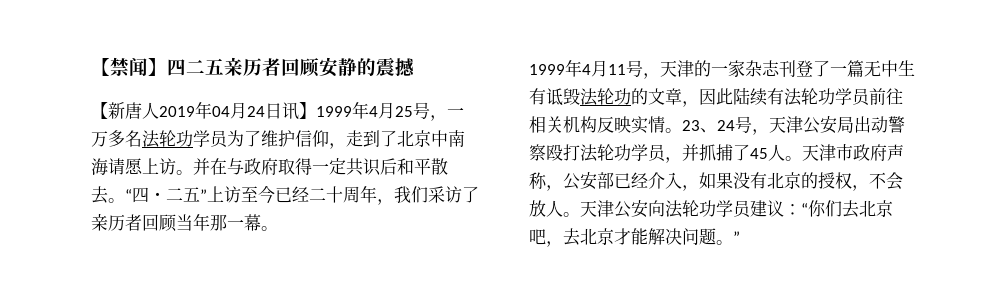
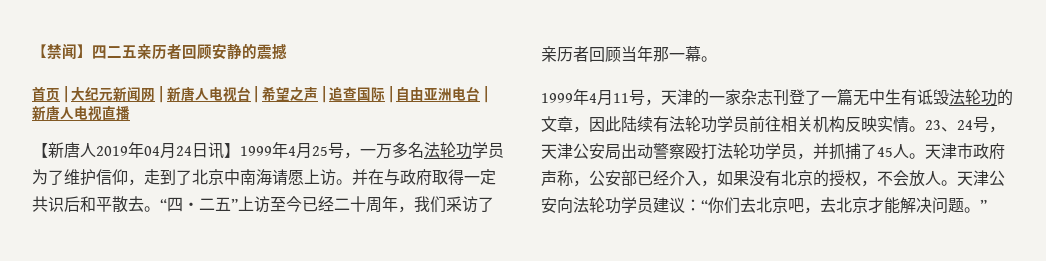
+ 首页 | 大纪元新闻网 | 新唐人电视台 | 希望之声 | 追查国际 | 自由亚洲电台 | 新唐人电视直播

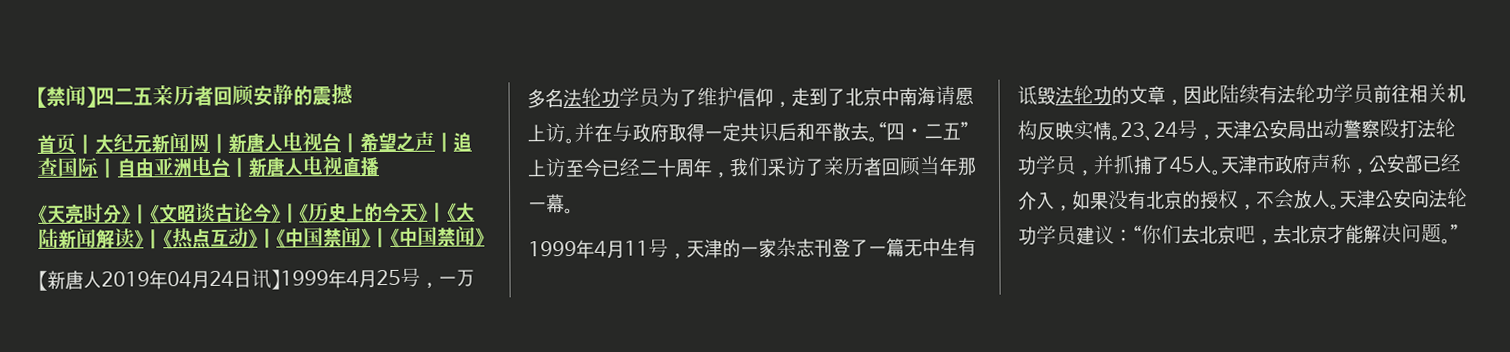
+ 《天亮时分》 | 《文昭谈古论今》 | 《历史上的今天》 | 《大陆新闻解读》 | 《热点互动》 | 《中国禁闻》 | 《中国禁闻》

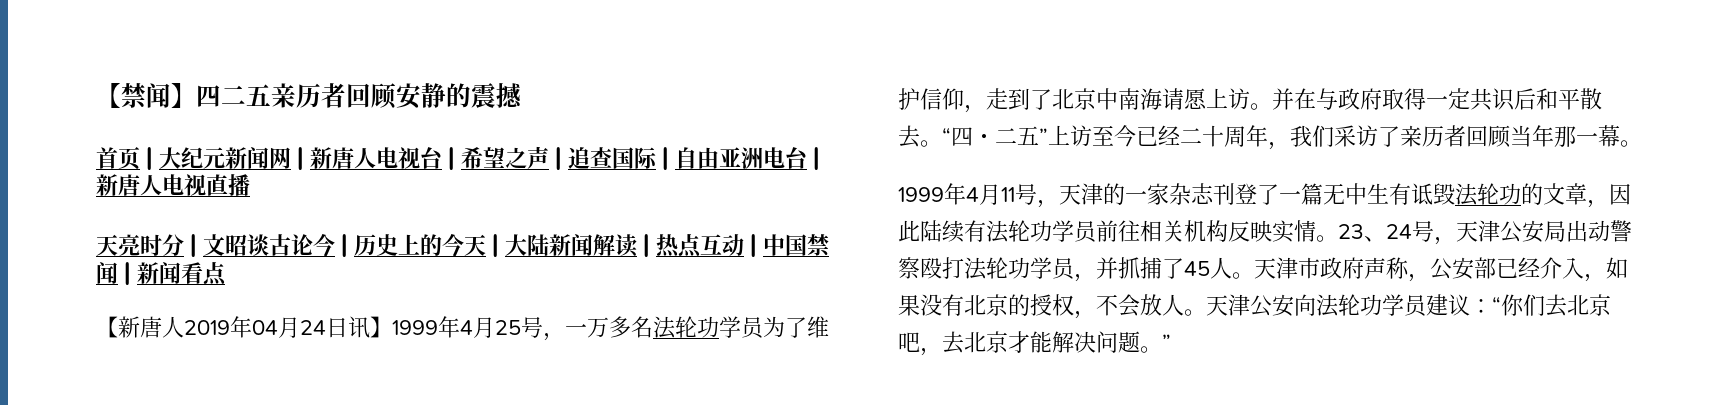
- 《天亮时分》 | 《文昭谈古论今》 | 《历史上的今天》 | 《大陆新闻解读》 | 《热点互动》 | 《中国禁闻》 | 《中国禁闻》
+ 天亮时分 | 文昭谈古论今 | 历史上的今天 | 大陆新闻解读 | 热点互动 | 中国禁闻 | 新闻看点

